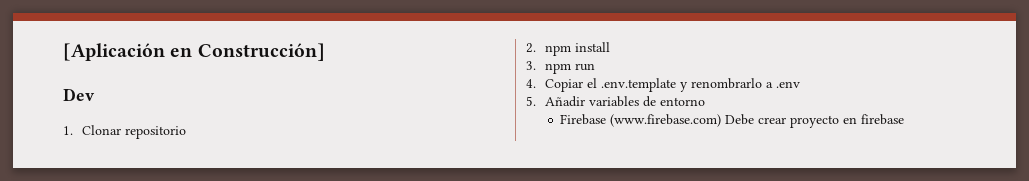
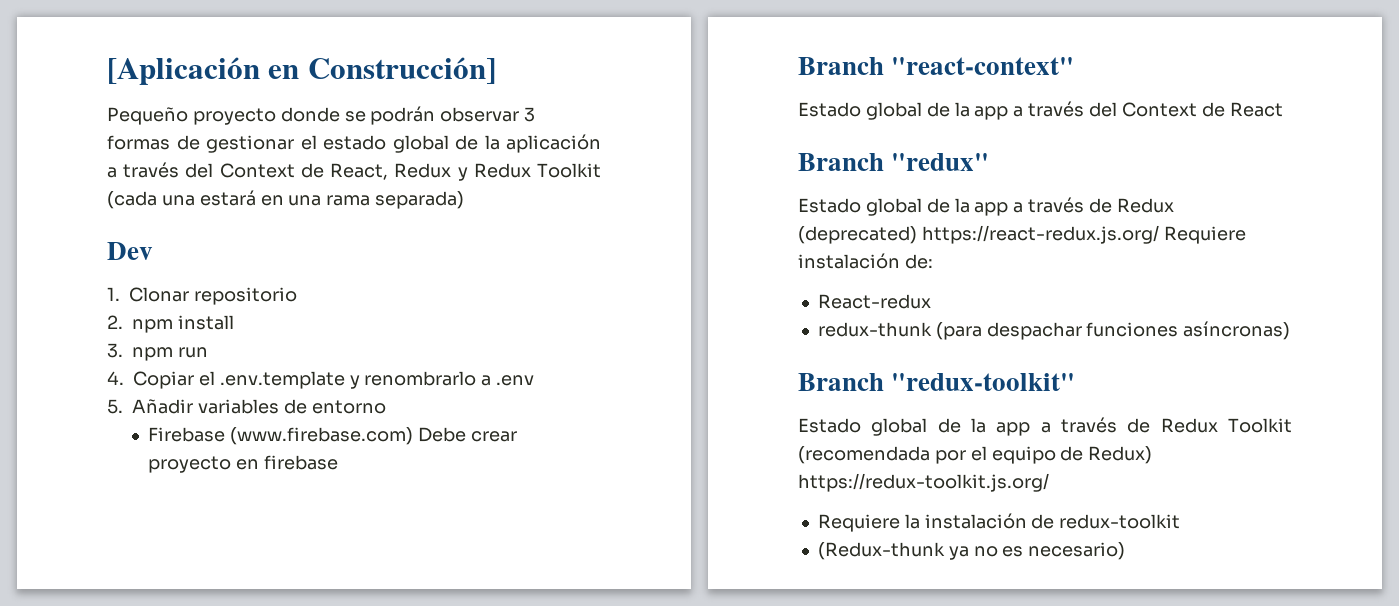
+ Pequeño proyecto donde se podrán observar 3 formas de gestionar el estado global de la aplicación a través del Context de React, Redux y Redux Toolkit (cada una estará en una rama separada)
+ Branch "react-context"
+ Estado global de la app a través del Context de React
+ Branch "redux"
+ Estado global de la app a través de Redux (deprecated) https://react-redux.js.org/ Requiere instalación de:
+ React-redux
+ redux-thunk (para despachar funciones asíncronas)
+ Branch "redux-toolkit"
+ Estado global de la app a través de Redux Toolkit (recomendada por el equipo de Redux) https://redux-toolkit.js.org/
+ Requiere la instalación de redux-toolkit
+ (Redux-thunk ya no es necesario)

